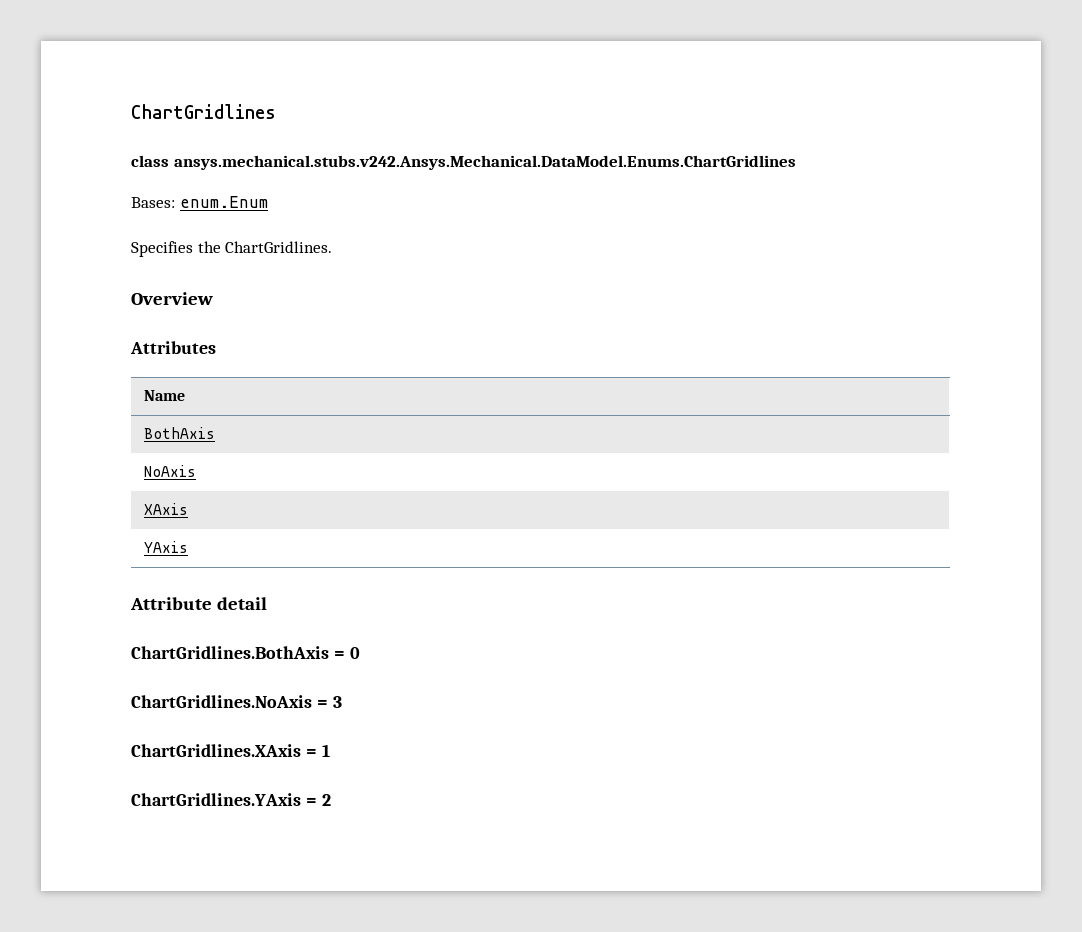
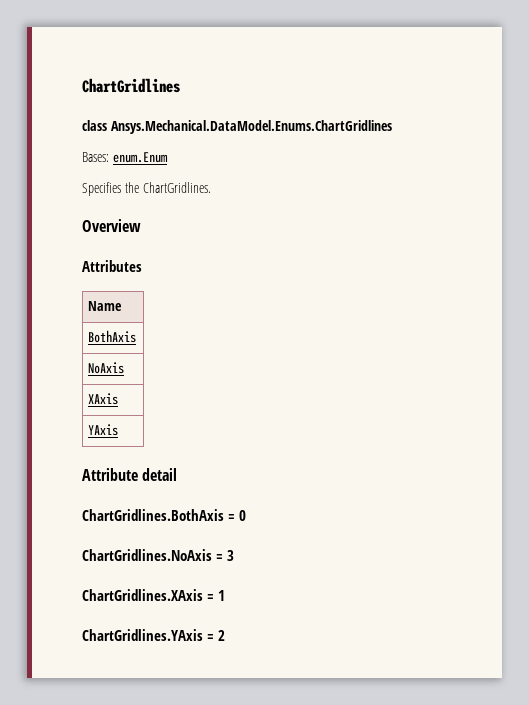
- class ansys.mechanical.stubs.v242.Ansys.Mechanical.DataModel.Enums.ChartGridlines
+ class Ansys.Mechanical.DataModel.Enums.ChartGridlines

